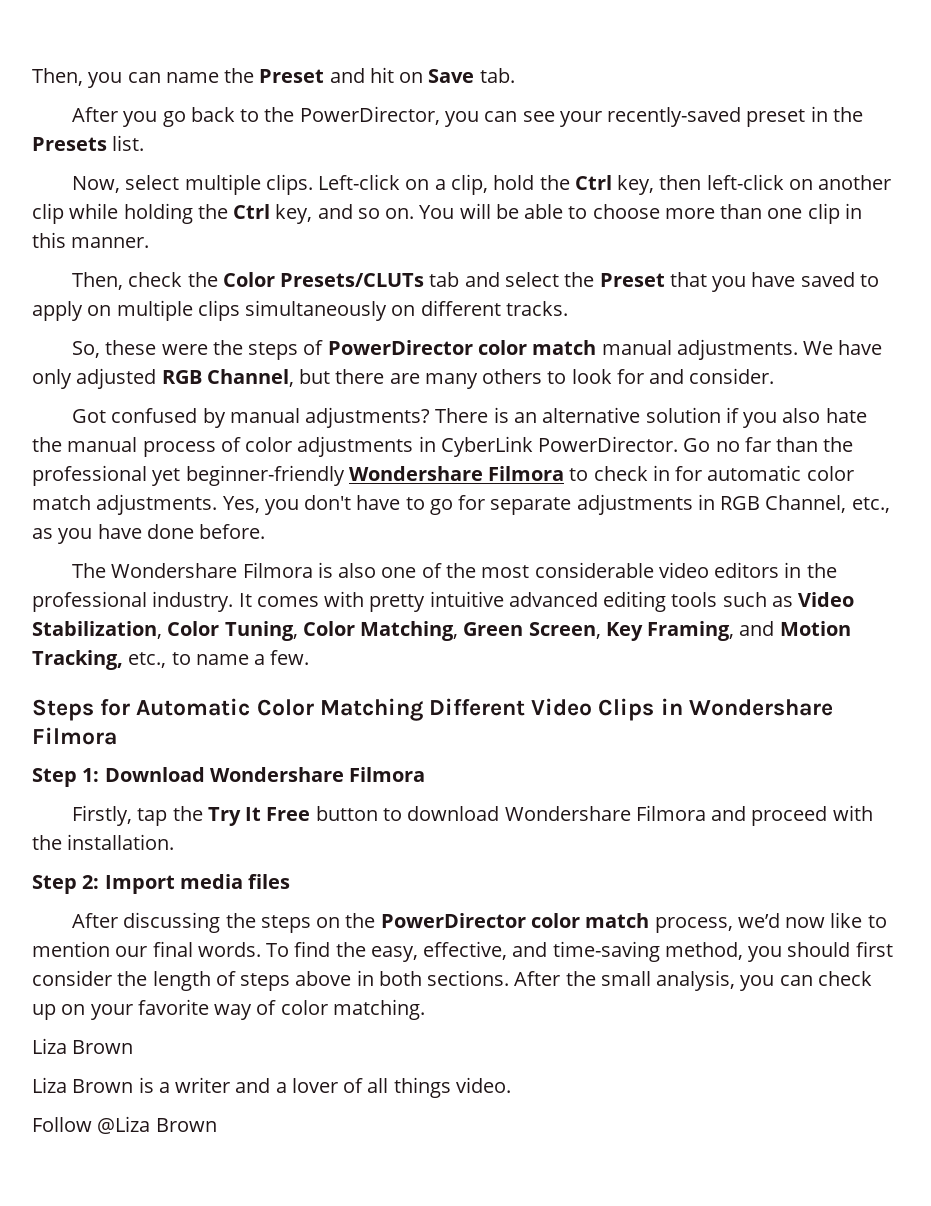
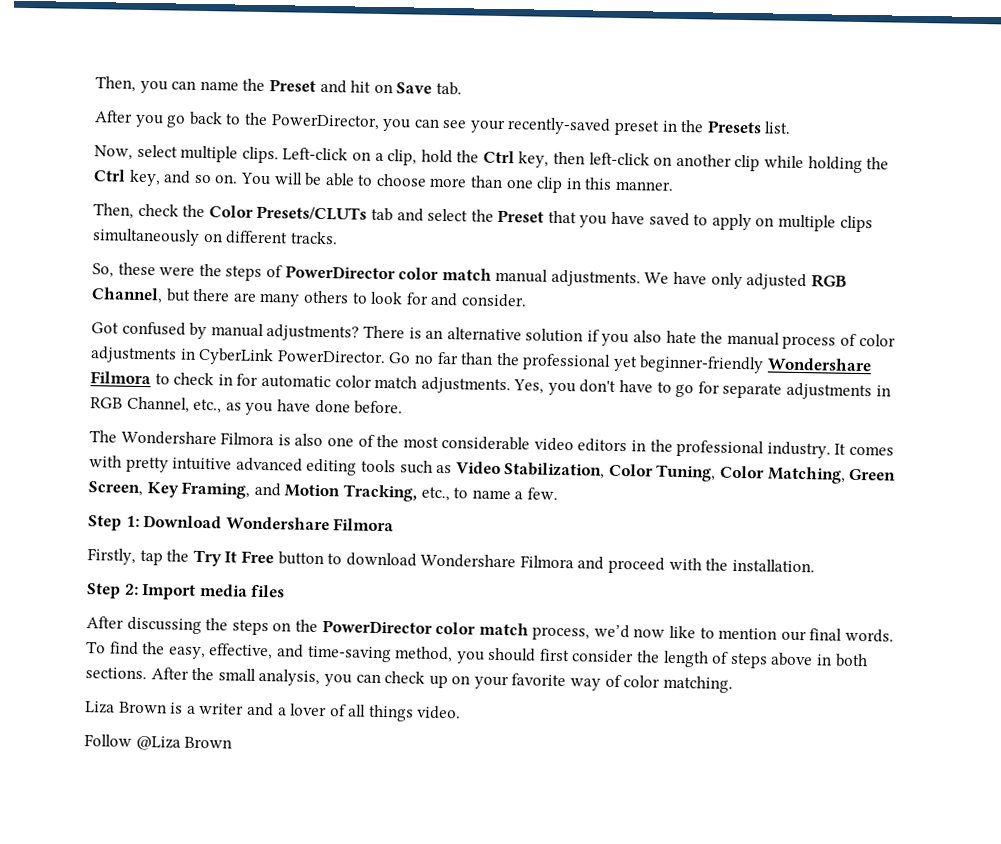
- Steps for Automatic Color Matching Different Video Clips in Wondershare Filmora
  After the small analysis, you can check up on your favorite way of color matching.
- Liza Brown

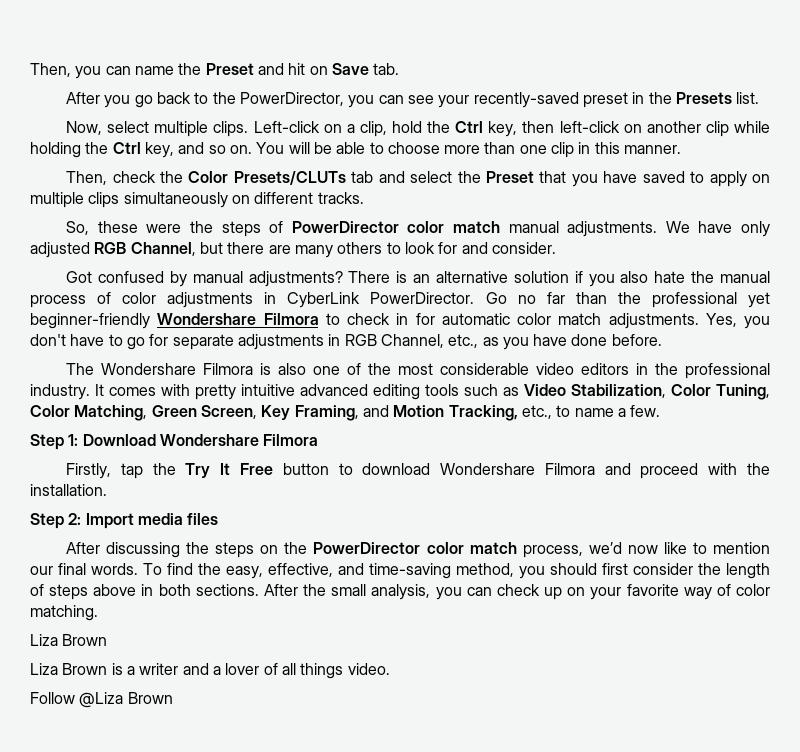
  After the small analysis, you can check up on your favorite way of color matching.
+ Liza Brown

